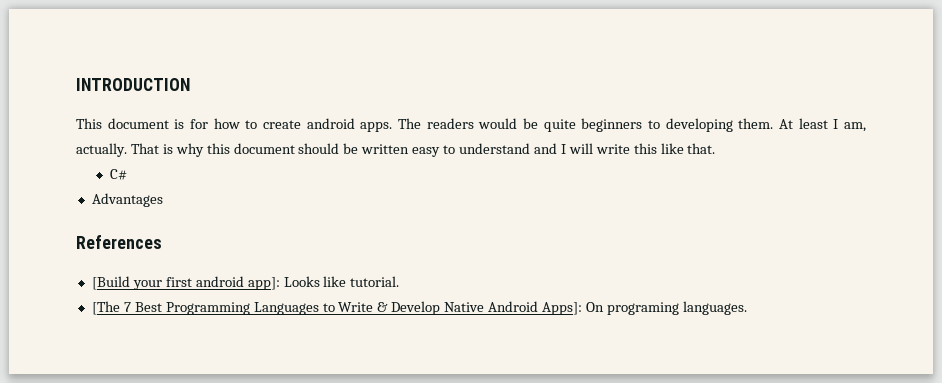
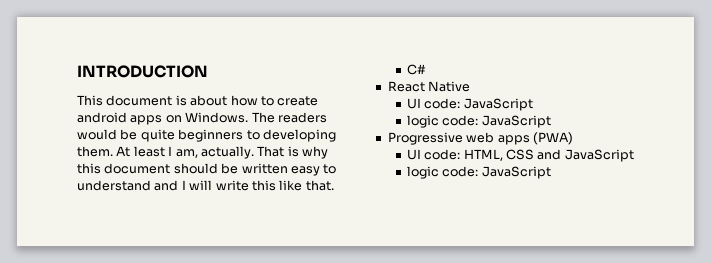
- This document is for how to create android apps.
+ This document is about how to create android apps on Windows.
- Advantages
- References
- [Build your first android app]: Looks like tutorial.
- [The 7 Best Programming Languages to Write & Develop Native Android Apps]: On programing languages.
+ React Native
+ UI code: JavaScript
+ logic code: JavaScript
+ Progressive web apps (PWA)
+ UI code: HTML, CSS and JavaScript
+ logic code: JavaScript

